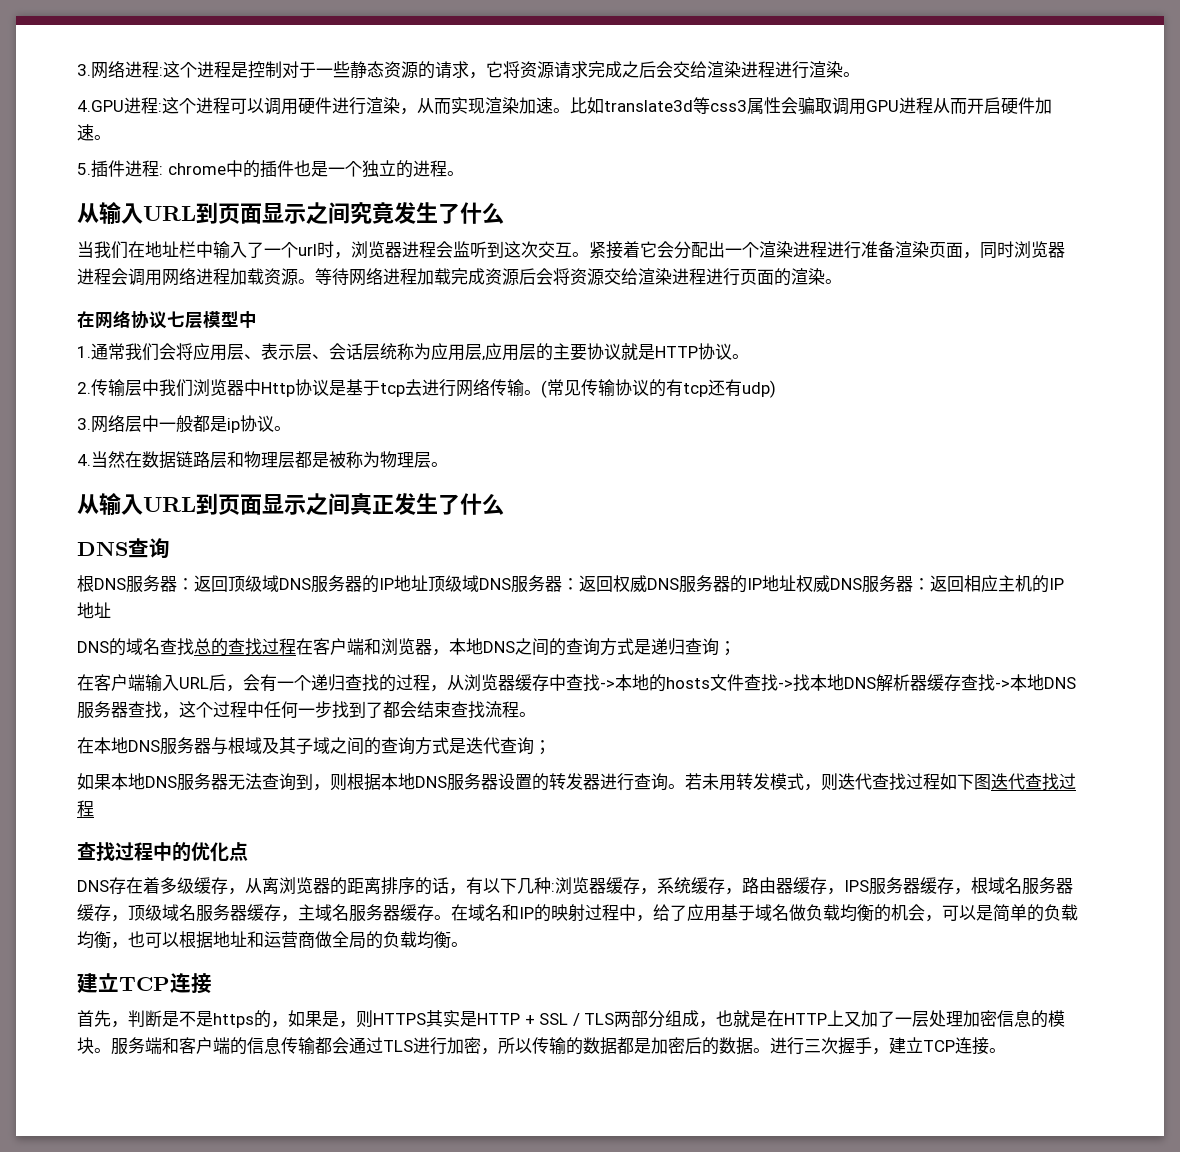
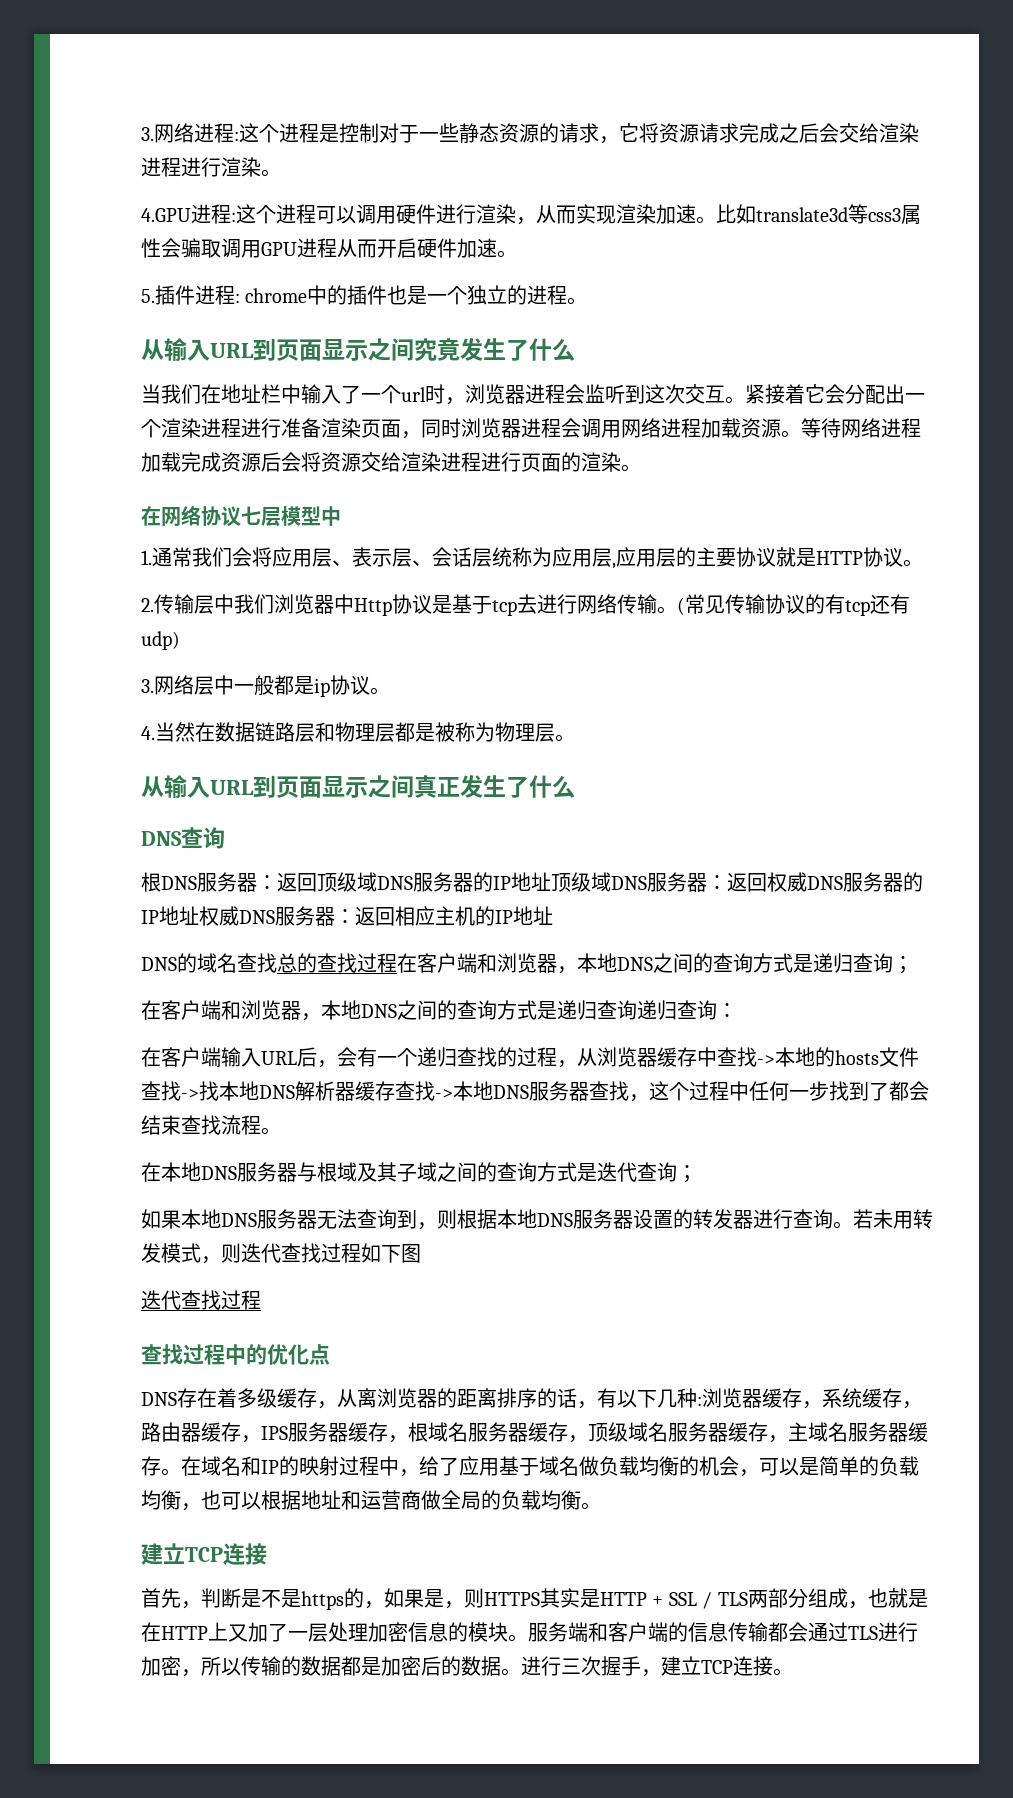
+ 在客户端和浏览器，本地DNS之间的查询方式是递归查询递归查询：
- 若未用转发模式，则迭代查找过程如下图迭代查找过程
+ 若未用转发模式，则迭代查找过程如下图
+ 迭代查找过程

